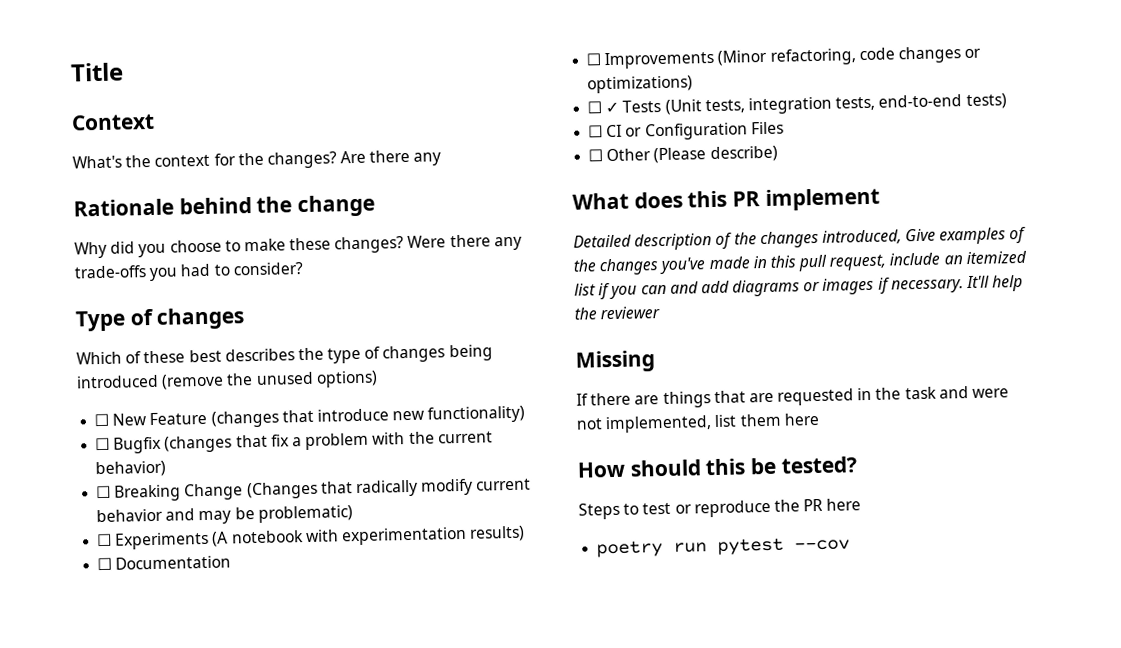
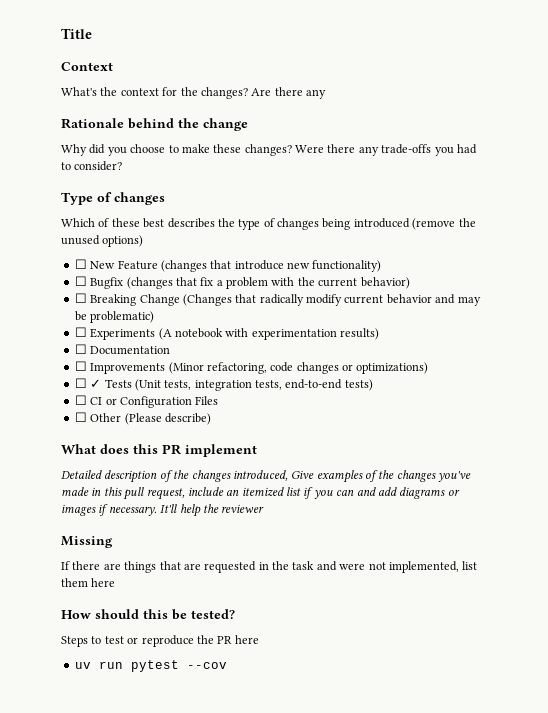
- poetry run pytest --cov
+ uv run pytest --cov

